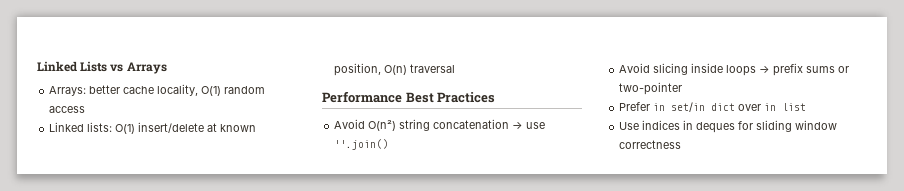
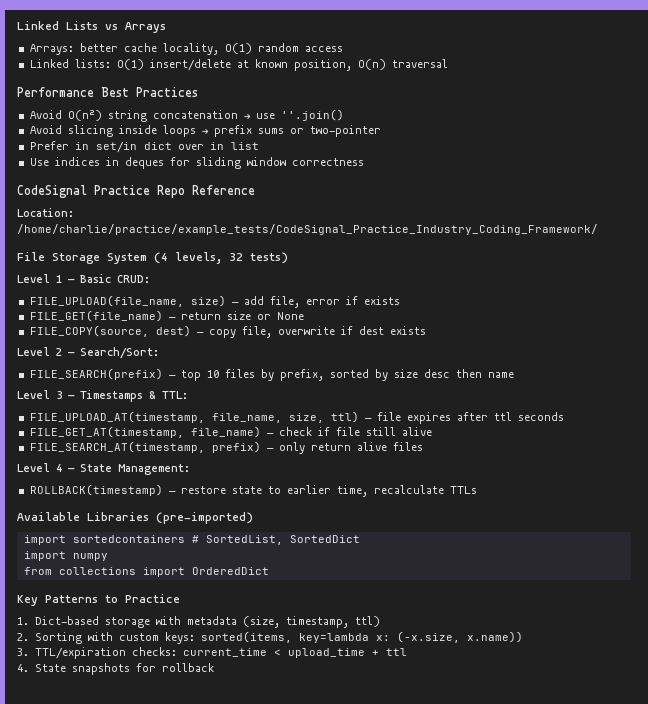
+ CodeSignal Practice Repo Reference
+ Location: /home/charlie/practice/example_tests/CodeSignal_Practice_Industry_Coding_Framework/
+ File Storage System (4 levels, 32 tests)
+ Level 1 — Basic CRUD:
+ FILE_UPLOAD(file_name, size) — add file, error if exists
+ FILE_GET(file_name) — return size or None
+ FILE_COPY(source, dest) — copy file, overwrite if dest exists
+ Level 2 — Search/Sort:
+ FILE_SEARCH(prefix) — top 10 files by prefix, sorted by size desc then name
+ Level 3 — Timestamps & TTL:
+ FILE_UPLOAD_AT(timestamp, file_name, size, ttl) — file expires after ttl seconds
+ FILE_GET_AT(timestamp, file_name) — check if file still alive
+ FILE_SEARCH_AT(timestamp, prefix) — only return alive files
+ Level 4 — State Management:
+ ROLLBACK(timestamp) — restore state to earlier time, recalculate TTLs
+ Available Libraries (pre-imported)
+ import sortedcontainers # SortedList, SortedDict
+ import numpy
+ from collections import OrderedDict
+ Key Patterns to Practice
+ 1. Dict-based storage with metadata (size, timestamp, ttl)
+ 2. Sorting with custom keys: sorted(items, key=lambda x: (-x.size, x.name))
+ 3. TTL/expiration checks: current_time < upload_time + ttl
+ 4. State snapshots for rollback

